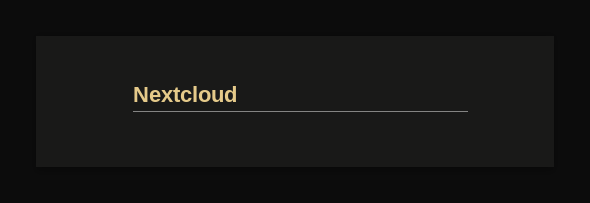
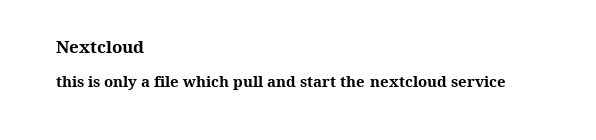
+ this is only a file which pull and start the nextcloud service

